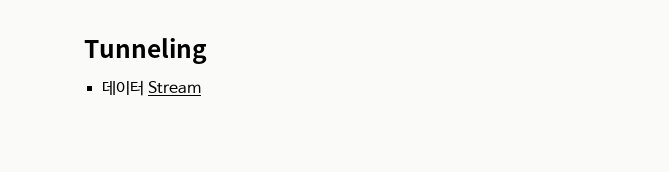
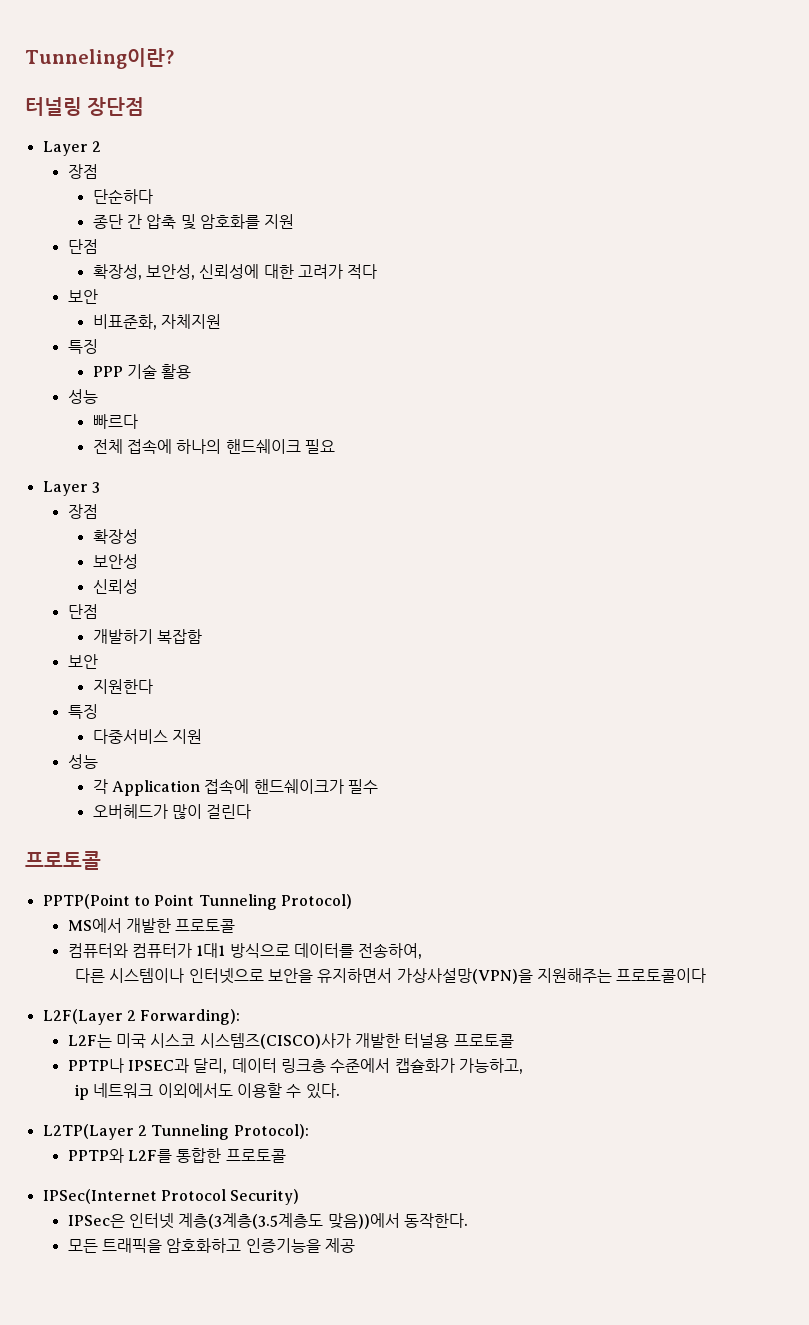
- Tunneling
- 데이터 Stream
+ Tunneling이란?
+ 터널링 장단점
+ Layer 2
+ 장점
+ 단순하다
+ 종단 간 압축 및 암호화를 지원
+ 단점
+ 확장성, 보안성, 신뢰성에 대한 고려가 적다
+ 보안
+ 비표준화, 자체지원
+ 특징
+ PPP 기술 활용
+ 성능
+ 빠르다
+ 전체 접속에 하나의 핸드쉐이크 필요
+ Layer 3
+ 장점
+ 확장성
+ 보안성
+ 신뢰성
+ 단점
+ 개발하기 복잡함
+ 보안
+ 지원한다
+ 특징
+ 다중서비스 지원
+ 성능
+ 각 Application 접속에 핸드쉐이크가 필수
+ 오버헤드가 많이 걸린다
+ 프로토콜
+ PPTP(Point to Point Tunneling Protocol)
+ MS에서 개발한 프로토콜
+ 컴퓨터와 컴퓨터가 1대1 방식으로 데이터를 전송하여,
+ 다른 시스템이나 인터넷으로 보안을 유지하면서 가상사설망(VPN)을 지원해주는 프로토콜이다
+ L2F(Layer 2 Forwarding):
+ L2F는 미국 시스코 시스템즈(CISCO)사가 개발한 터널용 프로토콜
+ PPTP나 IPSEC과 달리, 데이터 링크층 수준에서 캡슐화가 가능하고,
+ ip 네트워크 이외에서도 이용할 수 있다.
+ L2TP(Layer 2 Tunneling Protocol):
+ PPTP와 L2F를 통합한 프로토콜
+ IPSec(Internet Protocol Security)
+ IPSec은 인터넷 계층(3계층(3.5계층도 맞음))에서 동작한다.
+ 모든 트래픽을 암호화하고 인증기능을 제공

